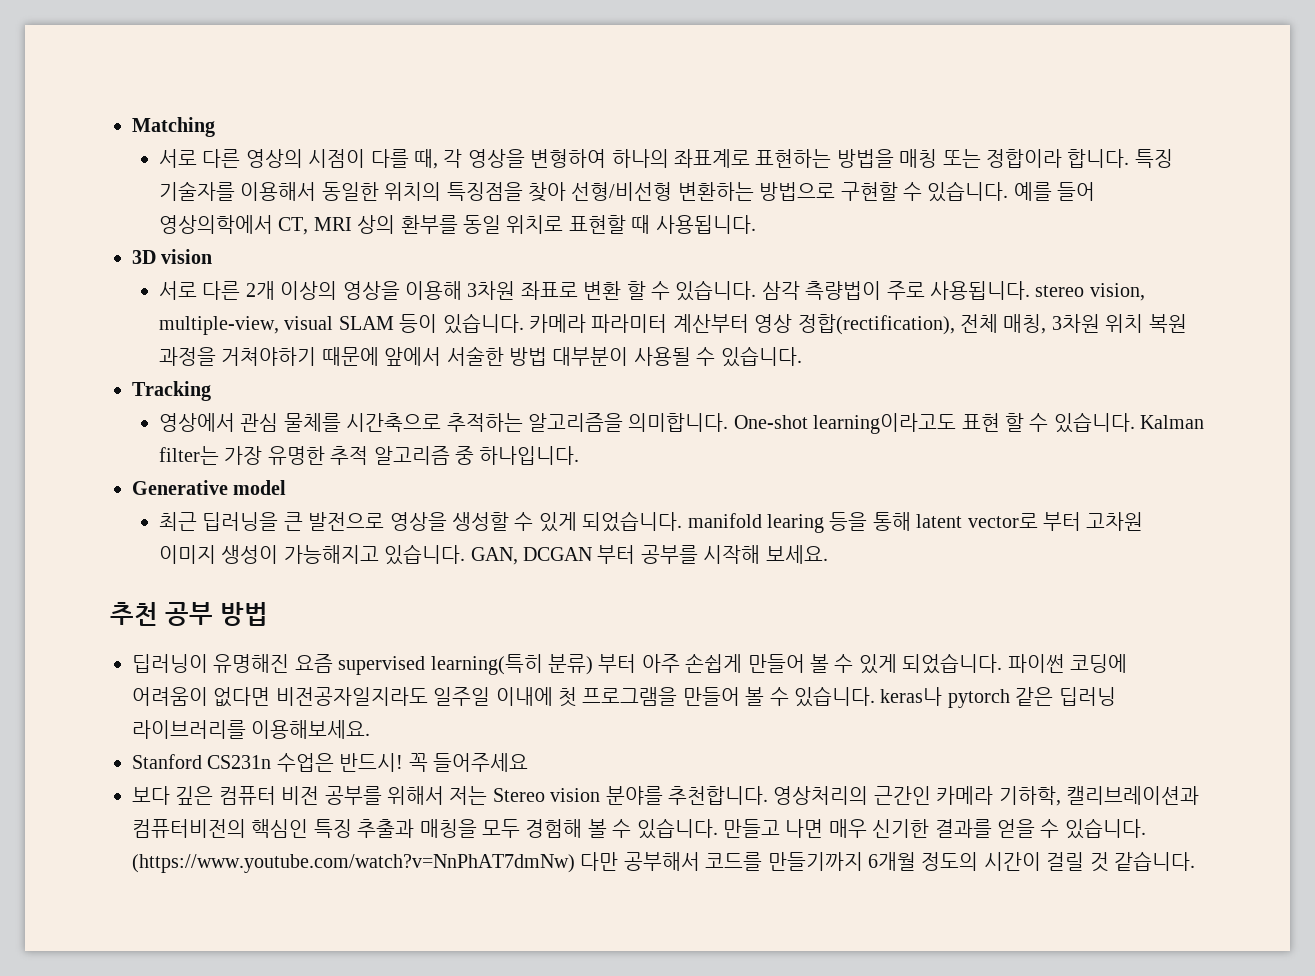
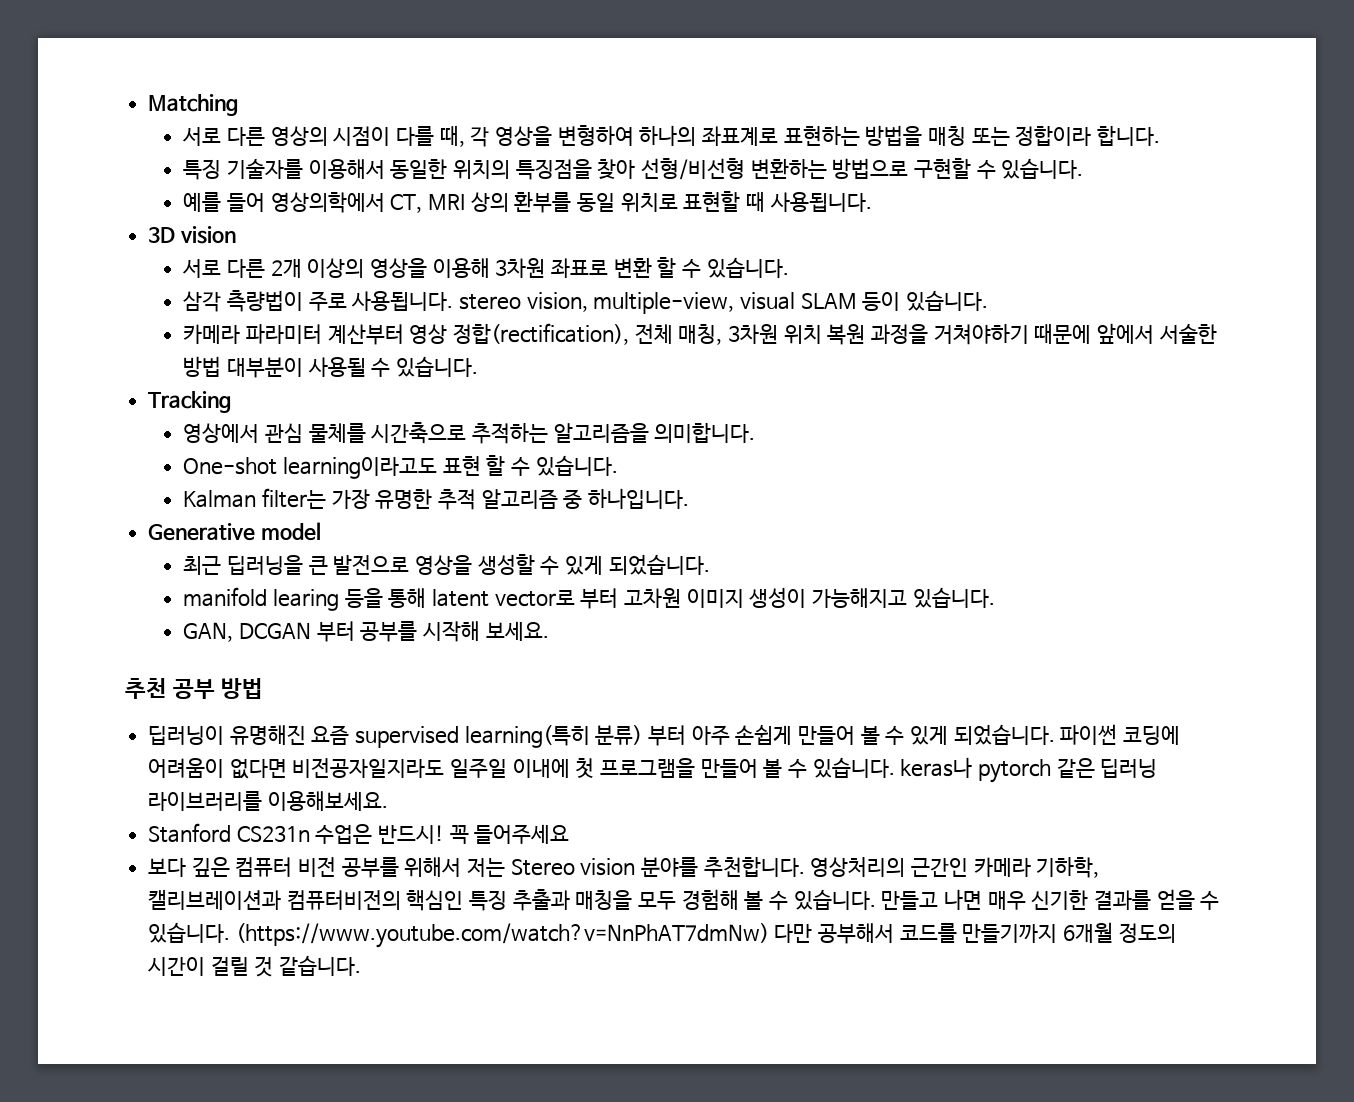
- 서로 다른 영상의 시점이 다를 때, 각 영상을 변형하여 하나의 좌표계로 표현하는 방법을 매칭 또는 정합이라 합니다. 특징 기술자를 이용해서 동일한 위치의 특징점을 찾아 선형/비선형 변환하는 방법으로 구현할 수 있습니다. 예를 들어 영상의학에서 CT, MRI 상의 환부를 동일 위치로 표현할 때 사용됩니다.
+ 서로 다른 영상의 시점이 다를 때, 각 영상을 변형하여 하나의 좌표계로 표현하는 방법을 매칭 또는 정합이라 합니다.
+ 특징 기술자를 이용해서 동일한 위치의 특징점을 찾아 선형/비선형 변환하는 방법으로 구현할 수 있습니다.
+ 예를 들어 영상의학에서 CT, MRI 상의 환부를 동일 위치로 표현할 때 사용됩니다.
- 서로 다른 2개 이상의 영상을 이용해 3차원 좌표로 변환 할 수 있습니다. 삼각 측량법이 주로 사용됩니다. stereo vision, multiple-view, visual SLAM 등이 있습니다. 카메라 파라미터 계산부터 영상 정합(rectification), 전체 매칭, 3차원 위치 복원 과정을 거쳐야하기 때문에 앞에서 서술한 방법 대부분이 사용될 수 있습니다.
+ 서로 다른 2개 이상의 영상을 이용해 3차원 좌표로 변환 할 수 있습니다.
+ 삼각 측량법이 주로 사용됩니다. stereo vision, multiple-view, visual SLAM 등이 있습니다.
+ 카메라 파라미터 계산부터 영상 정합(rectification), 전체 매칭, 3차원 위치 복원 과정을 거쳐야하기 때문에 앞에서 서술한 방법 대부분이 사용될 수 있습니다.
- 영상에서 관심 물체를 시간축으로 추적하는 알고리즘을 의미합니다. One-shot learning이라고도 표현 할 수 있습니다. Kalman filter는 가장 유명한 추적 알고리즘 중 하나입니다.
+ 영상에서 관심 물체를 시간축으로 추적하는 알고리즘을 의미합니다.
+ One-shot learning이라고도 표현 할 수 있습니다.
+ Kalman filter는 가장 유명한 추적 알고리즘 중 하나입니다.
- 최근 딥러닝을 큰 발전으로 영상을 생성할 수 있게 되었습니다. manifold learing 등을 통해 latent vector로 부터 고차원 이미지 생성이 가능해지고 있습니다. GAN, DCGAN 부터 공부를 시작해 보세요.
+ 최근 딥러닝을 큰 발전으로 영상을 생성할 수 있게 되었습니다.
+ manifold learing 등을 통해 latent vector로 부터 고차원 이미지 생성이 가능해지고 있습니다.
+ GAN, DCGAN 부터 공부를 시작해 보세요.

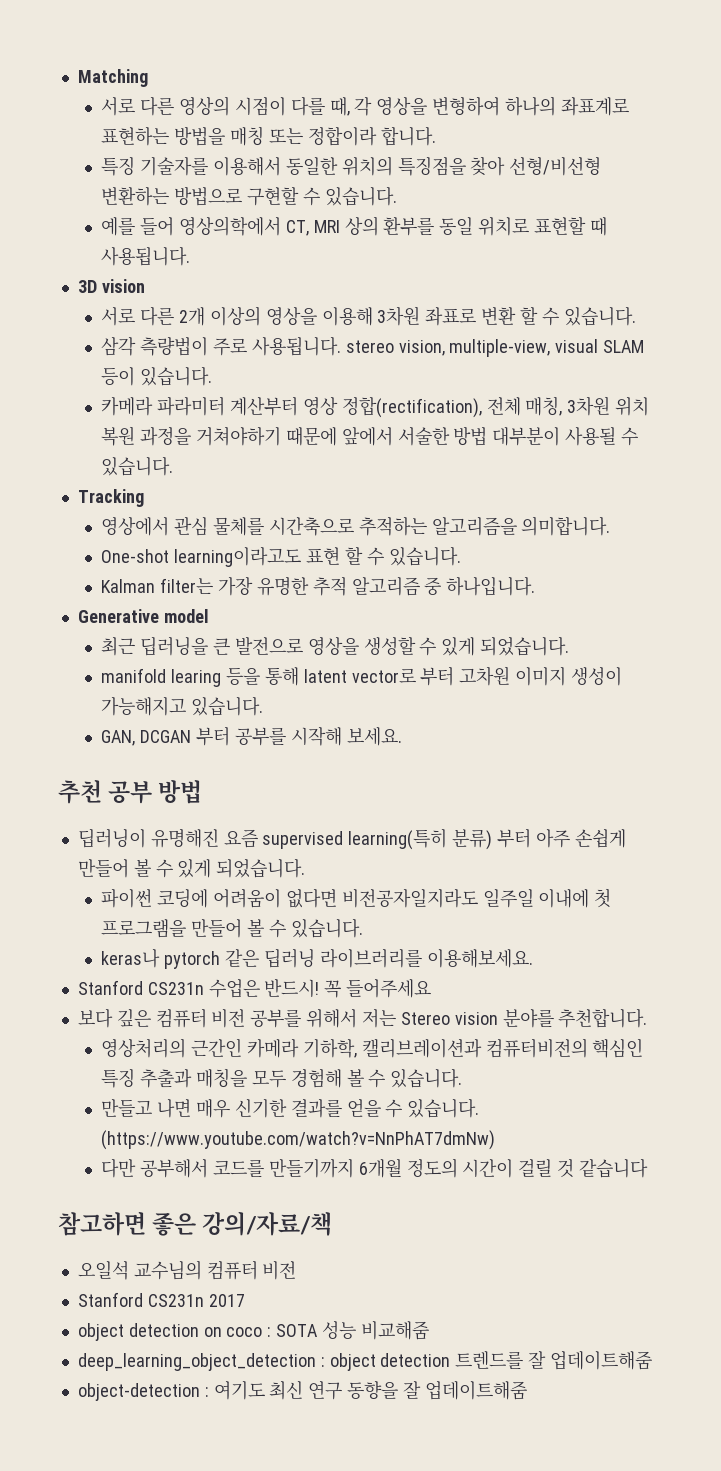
- 딥러닝이 유명해진 요즘 supervised learning(특히 분류) 부터 아주 손쉽게 만들어 볼 수 있게 되었습니다. 파이썬 코딩에 어려움이 없다면 비전공자일지라도 일주일 이내에 첫 프로그램을 만들어 볼 수 있습니다. keras나 pytorch 같은 딥러닝 라이브러리를 이용해보세요.
+ 딥러닝이 유명해진 요즘 supervised learning(특히 분류) 부터 아주 손쉽게 만들어 볼 수 있게 되었습니다.
+ 파이썬 코딩에 어려움이 없다면 비전공자일지라도 일주일 이내에 첫 프로그램을 만들어 볼 수 있습니다.
+ keras나 pytorch 같은 딥러닝 라이브러리를 이용해보세요.
- 보다 깊은 컴퓨터 비전 공부를 위해서 저는 Stereo vision 분야를 추천합니다. 영상처리의 근간인 카메라 기하학, 캘리브레이션과 컴퓨터비전의 핵심인 특징 추출과 매칭을 모두 경험해 볼 수 있습니다. 만들고 나면 매우 신기한 결과를 얻을 수 있습니다.
+ 보다 깊은 컴퓨터 비전 공부를 위해서 저는 Stereo vision 분야를 추천합니다.
+ 영상처리의 근간인 카메라 기하학, 캘리브레이션과 컴퓨터비전의 핵심인 특징 추출과 매칭을 모두 경험해 볼 수 있습니다.
+ 만들고 나면 매우 신기한 결과를 얻을 수 있습니다.
- (https://www.youtube.com/watch?v=NnPhAT7dmNw) 다만 공부해서 코드를 만들기까지 6개월 정도의 시간이 걸릴 것 같습니다.
+ (https://www.youtube.com/watch?v=NnPhAT7dmNw)
+ 다만 공부해서 코드를 만들기까지 6개월 정도의 시간이 걸릴 것 같습니다
+ 참고하면 좋은 강의/자료/책
+ 오일석 교수님의 컴퓨터 비전
+ Stanford CS231n 2017
+ object detection on coco : SOTA 성능 비교해줌
+ deep_learning_object_detection : object detection 트렌드를 잘 업데이트해줌
+ object-detection : 여기도 최신 연구 동향을 잘 업데이트해줌

